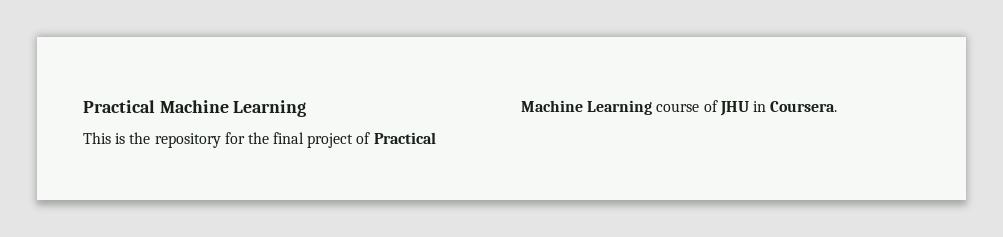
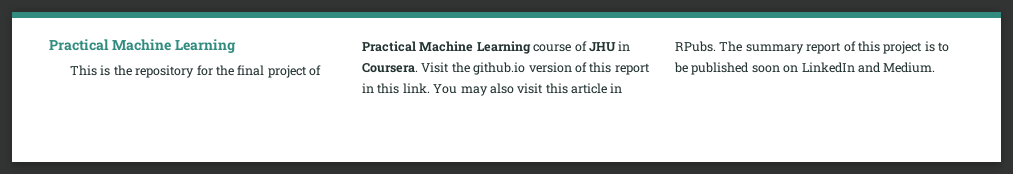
+ Visit the github.io version of this report in this link. You may also visit this article in RPubs. The summary report of this project is to be published soon on LinkedIn and Medium.

